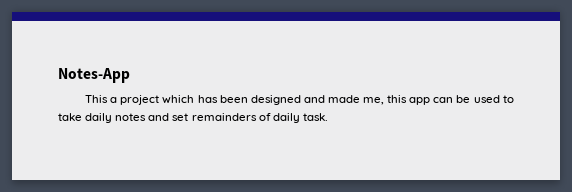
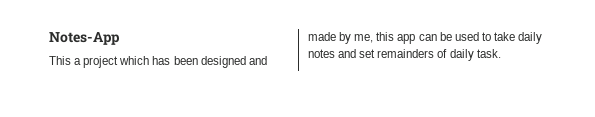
- This a project which has been designed and made me, this app can be used to take daily notes and set remainders of daily task.
+ This a project which has been designed and made by me, this app can be used to take daily notes and set remainders of daily task.

